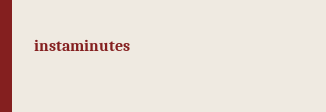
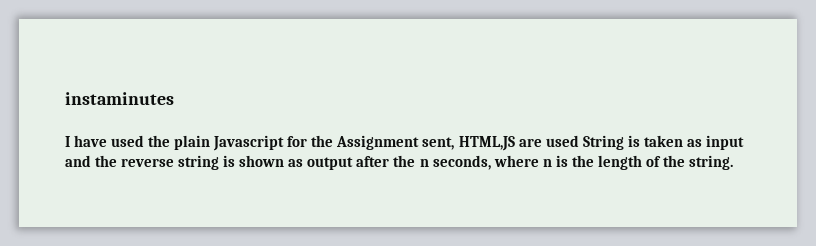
+ I have used the plain Javascript for the Assignment sent, HTML,JS are used String is taken as input and the reverse string is shown as output after the n seconds, where n is the length of the string.

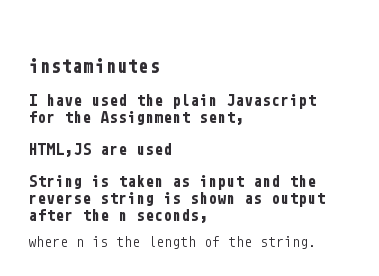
- I have used the plain Javascript for the Assignment sent, HTML,JS are used String is taken as input and the reverse string is shown as output after the n seconds, where n is the length of the string.
+ I have used the plain Javascript for the Assignment sent,
+ HTML,JS are used
+ String is taken as input and the reverse string is shown as output after the n seconds,
+ where n is the length of the string.

